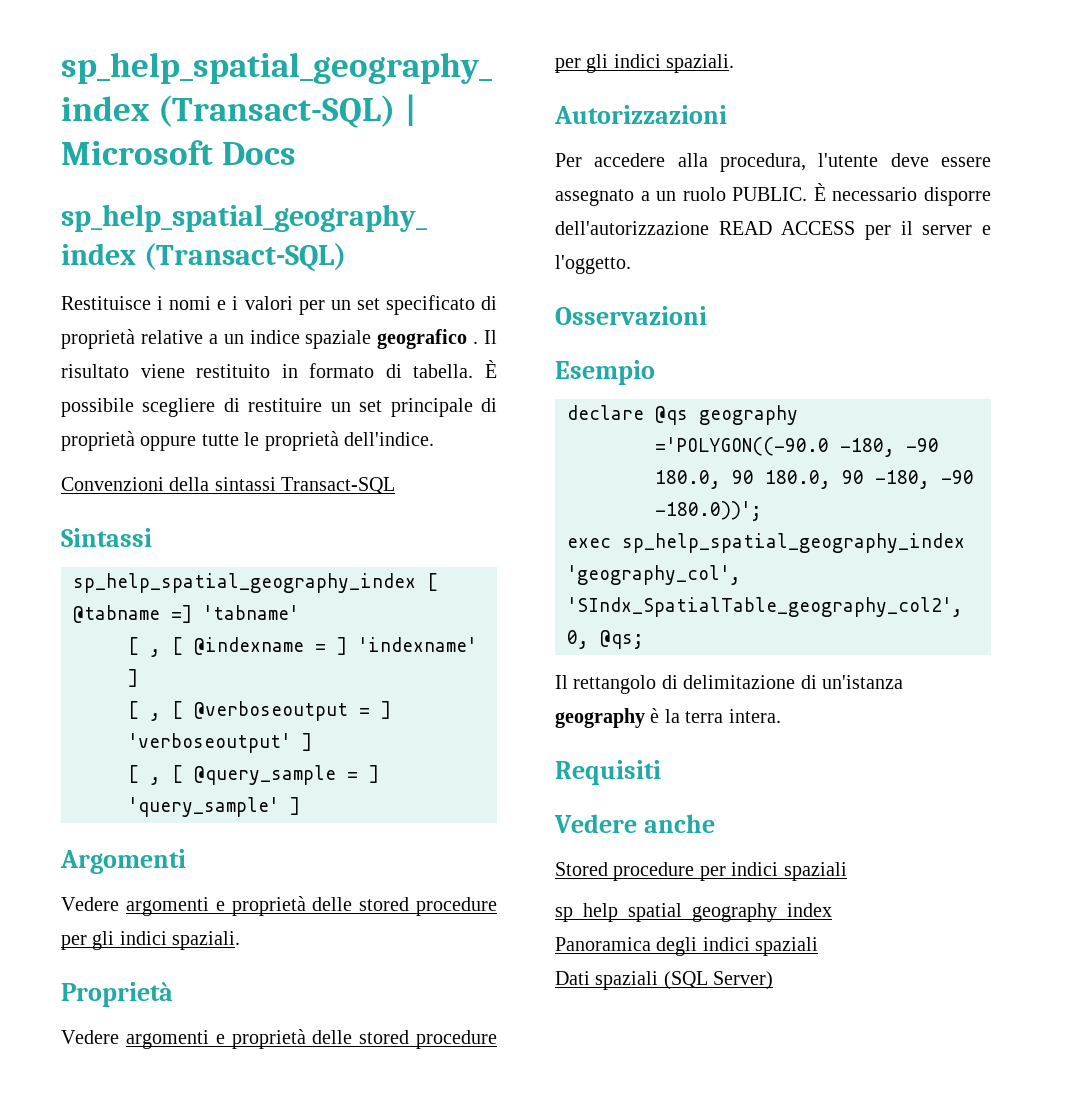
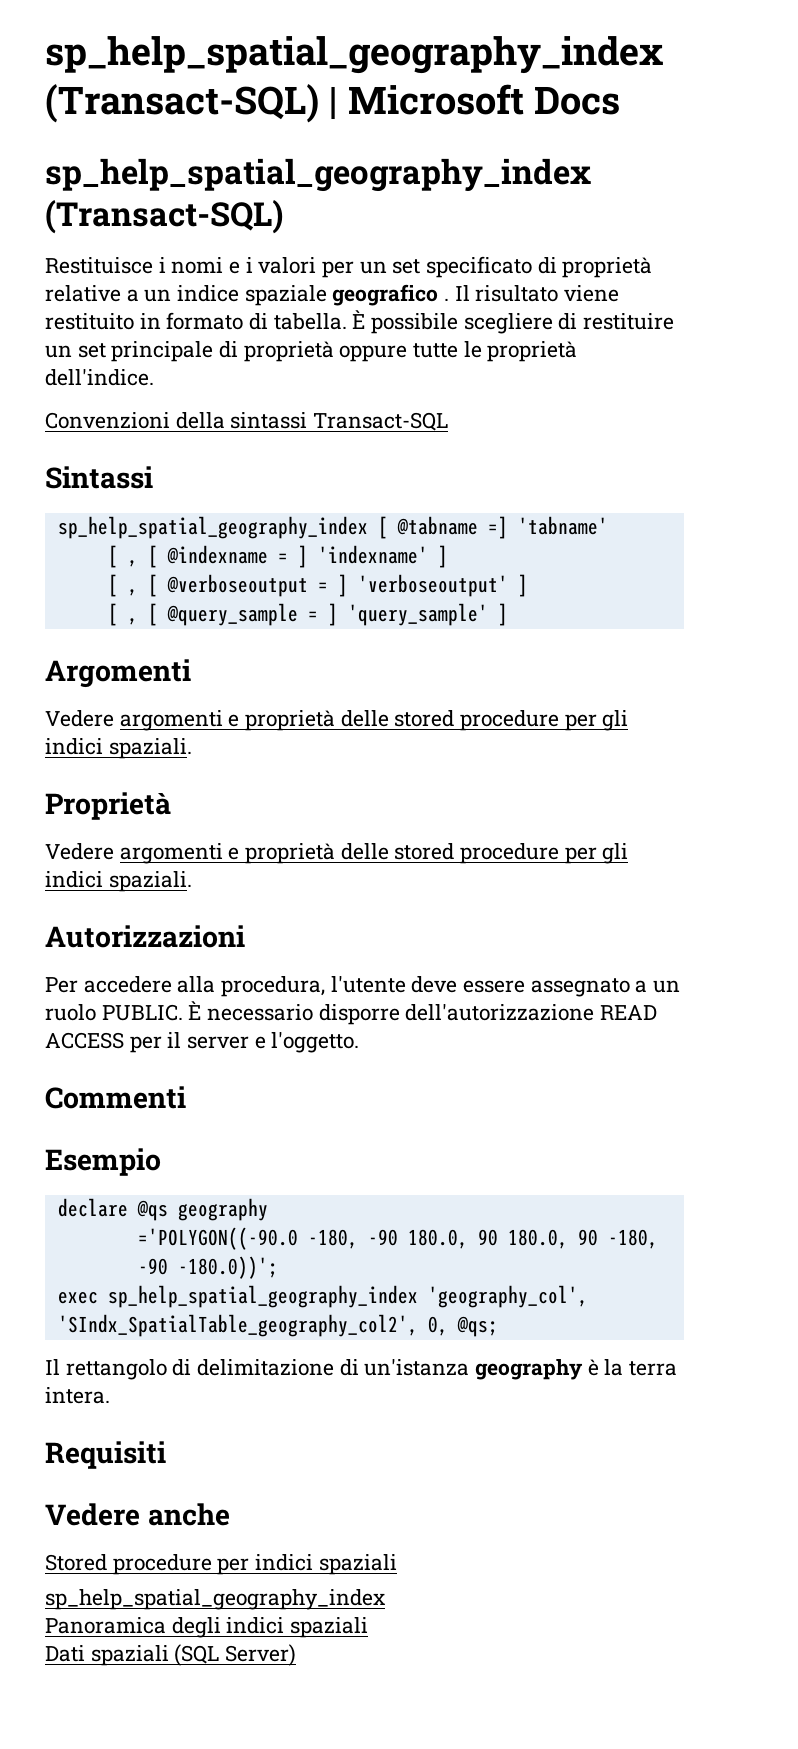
- Osservazioni
+ Commenti

